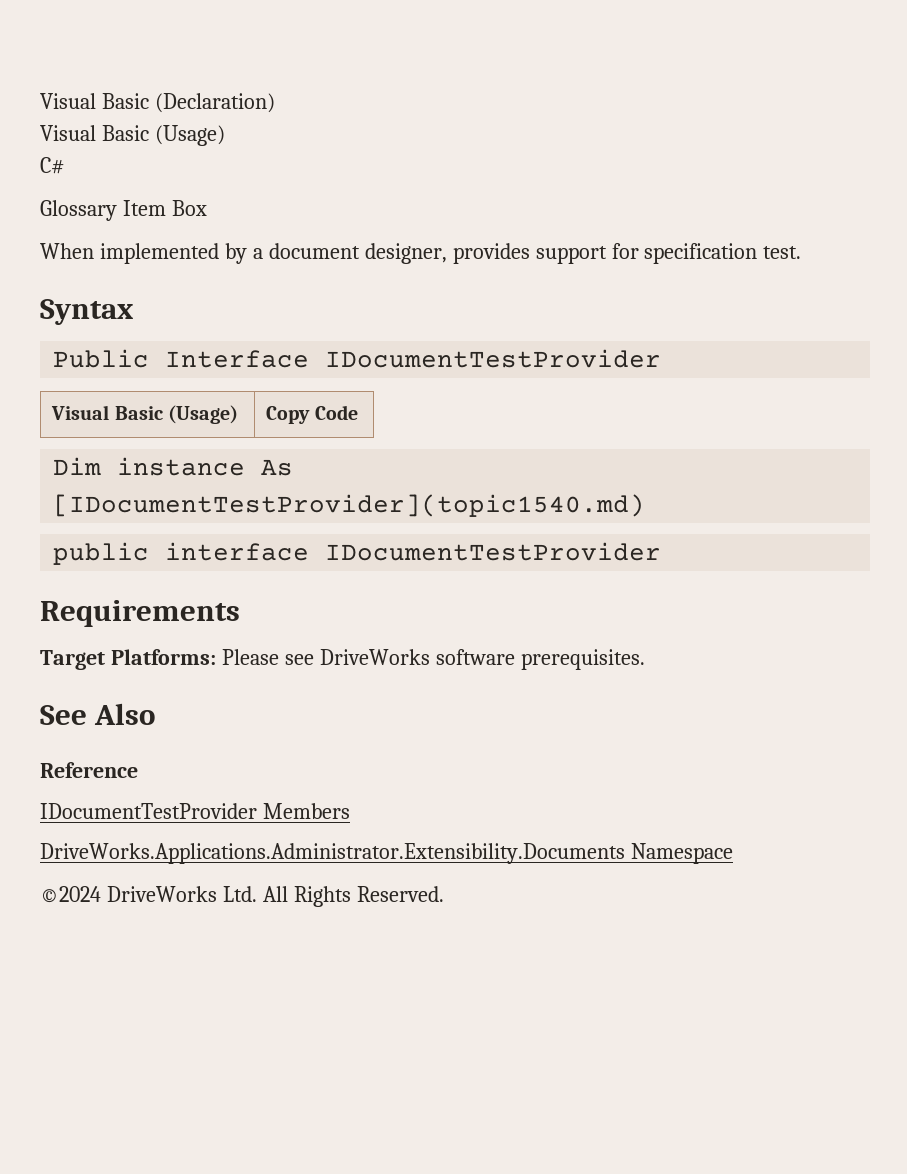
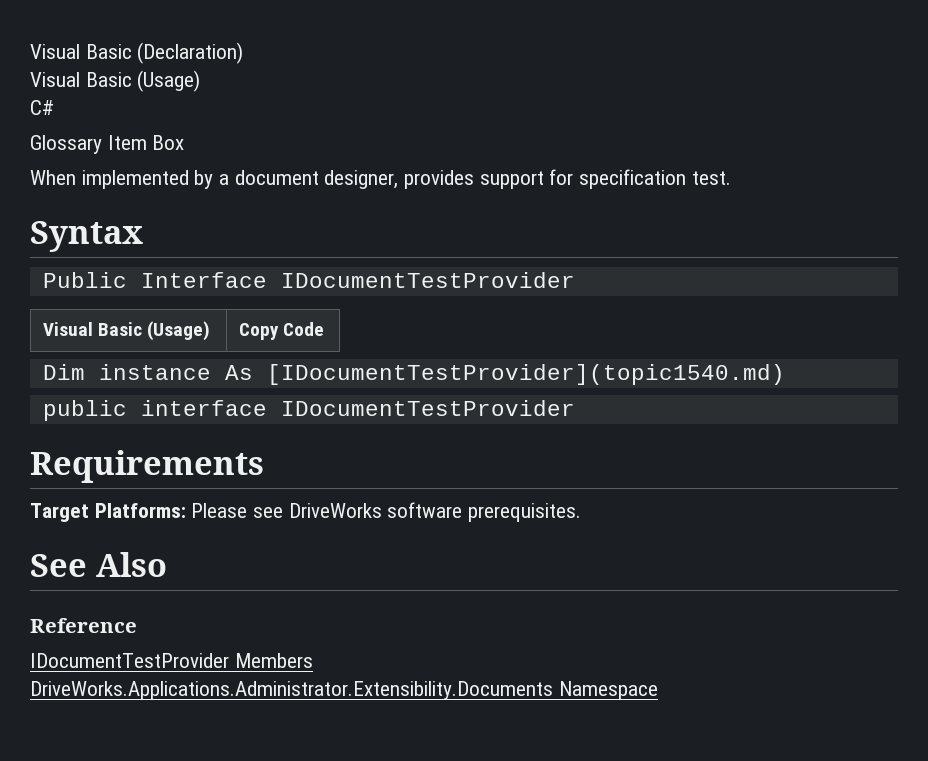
- ©2024 DriveWorks Ltd. All Rights Reserved.

